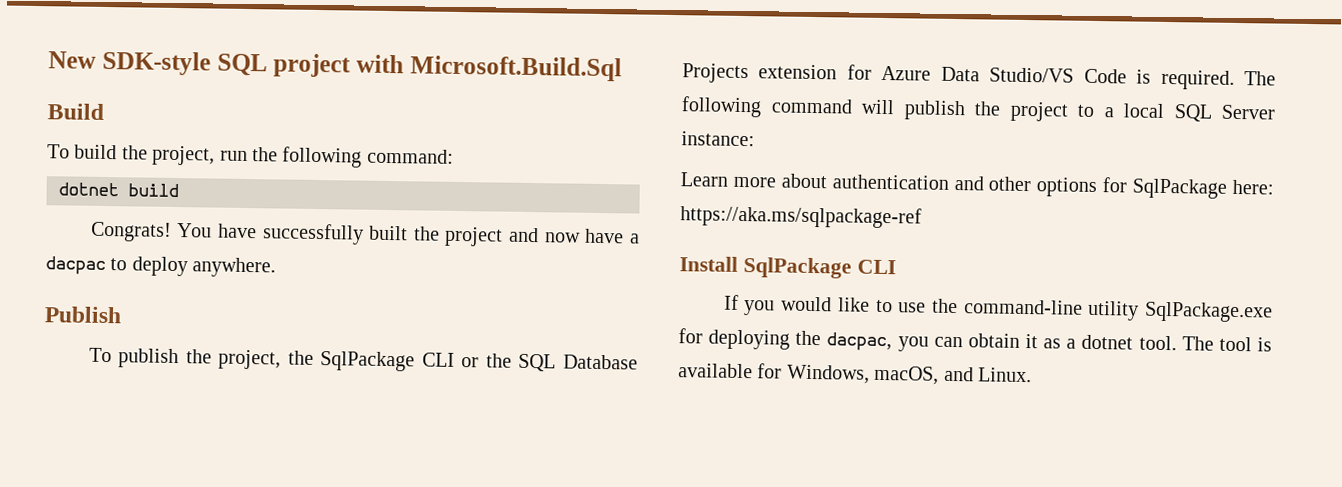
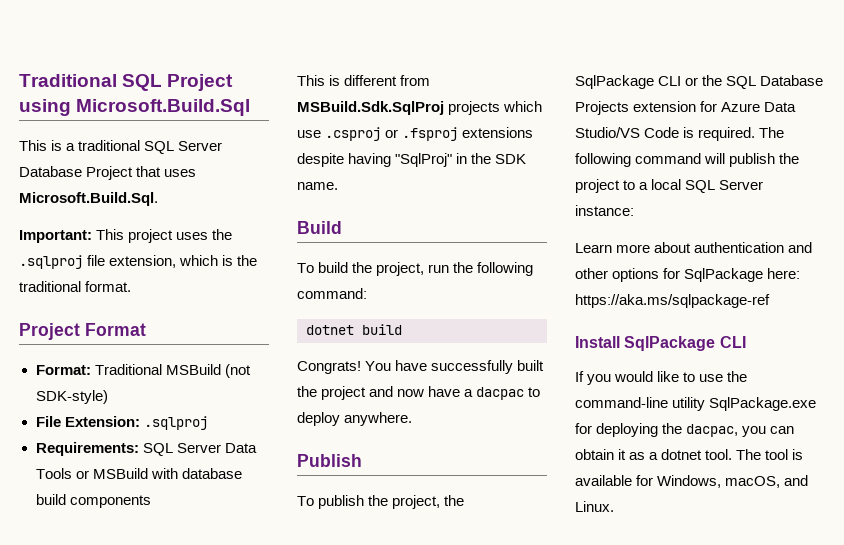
- New SDK-style SQL project with Microsoft.Build.Sql
+ Traditional SQL Project using Microsoft.Build.Sql
+ This is a traditional SQL Server Database Project that uses Microsoft.Build.Sql.
+ Important: This project uses the .sqlproj file extension, which is the traditional format.
+ Project Format
+ Format: Traditional MSBuild (not SDK-style)
+ File Extension: .sqlproj
+ Requirements: SQL Server Data Tools or MSBuild with database build components
+ This is different from MSBuild.Sdk.SqlProj projects which use .csproj or .fsproj extensions despite having "SqlProj" in the SDK name.

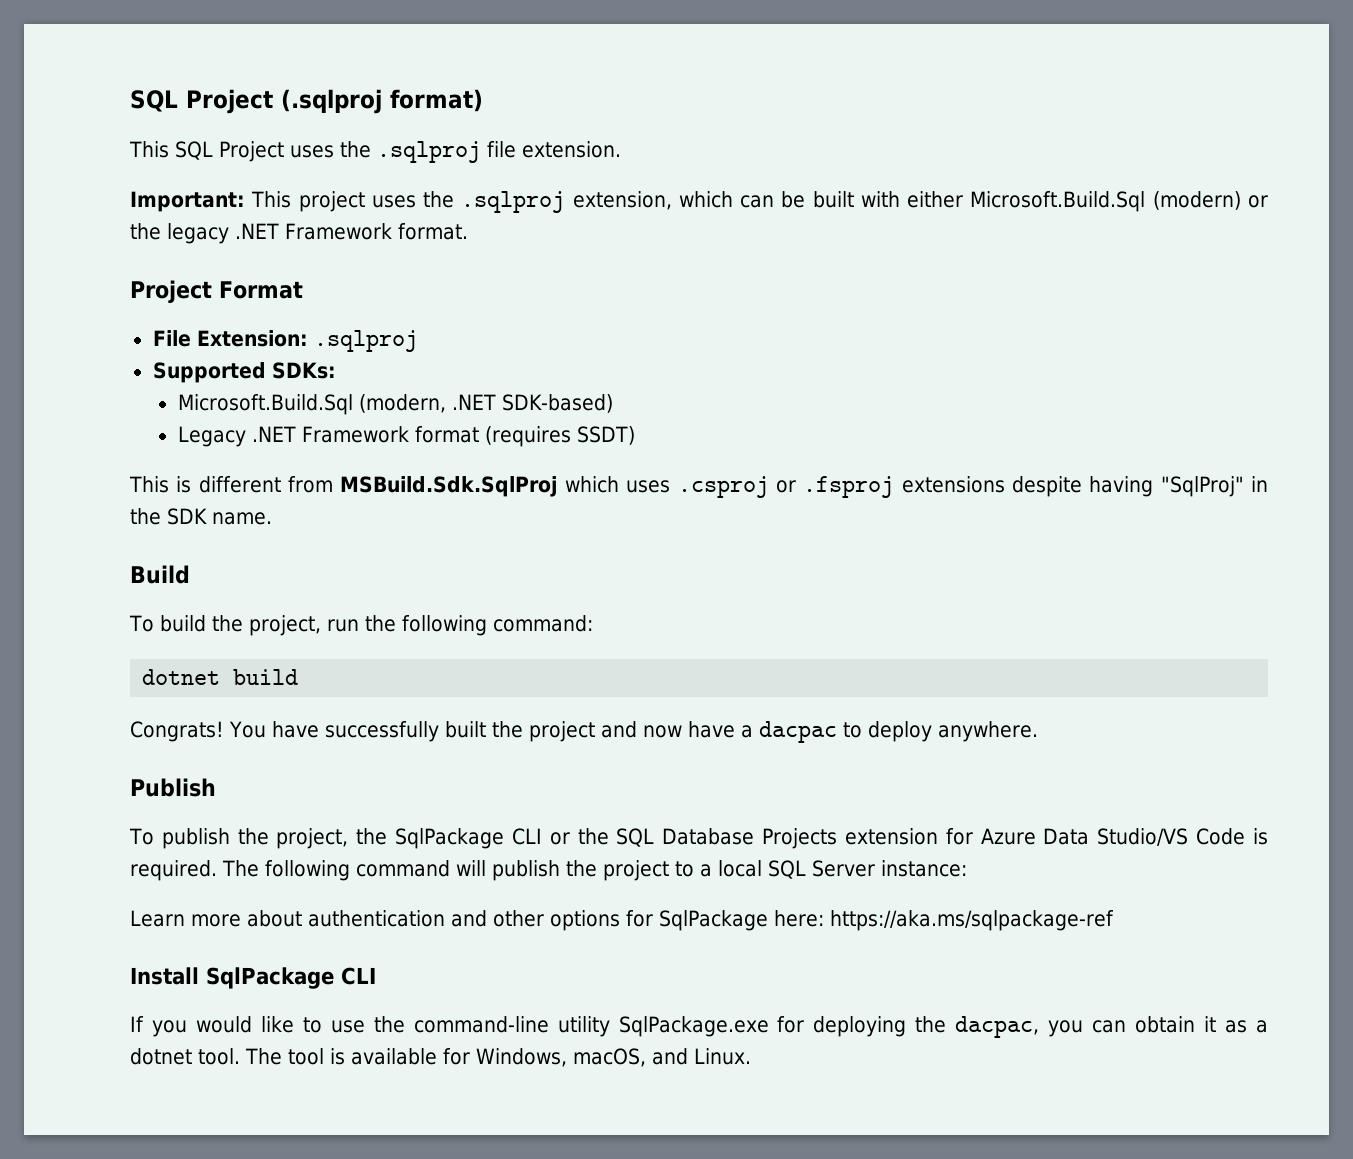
- Traditional SQL Project using Microsoft.Build.Sql
- This is a traditional SQL Server Database Project that uses Microsoft.Build.Sql.
+ SQL Project (.sqlproj format)
+ This SQL Project uses the .sqlproj file extension.
- Important: This project uses the .sqlproj file extension, which is the traditional format.
+ Important: This project uses the .sqlproj extension, which can be built with either Microsoft.Build.Sql (modern) or the legacy .NET Framework format.
  Project Format
- Format: Traditional MSBuild (not SDK-style)
  File Extension: .sqlproj
- Requirements: SQL Server Data Tools or MSBuild with database build components
+ Supported SDKs:
+ Microsoft.Build.Sql (modern, .NET SDK-based)
+ Legacy .NET Framework format (requires SSDT)
- This is different from MSBuild.Sdk.SqlProj projects which use .csproj or .fsproj extensions despite having "SqlProj" in the SDK name.
+ This is different from MSBuild.Sdk.SqlProj which uses .csproj or .fsproj extensions despite having "SqlProj" in the SDK name.

